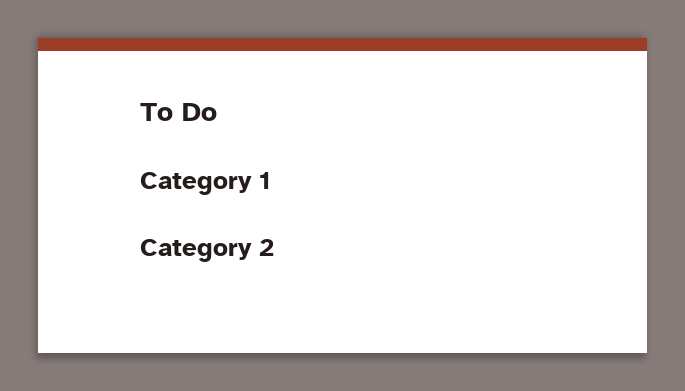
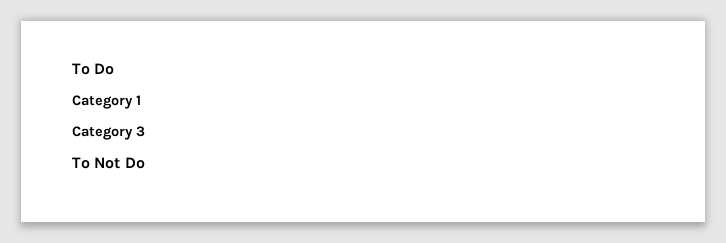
- Category 2
+ Category 3
+ To Not Do

